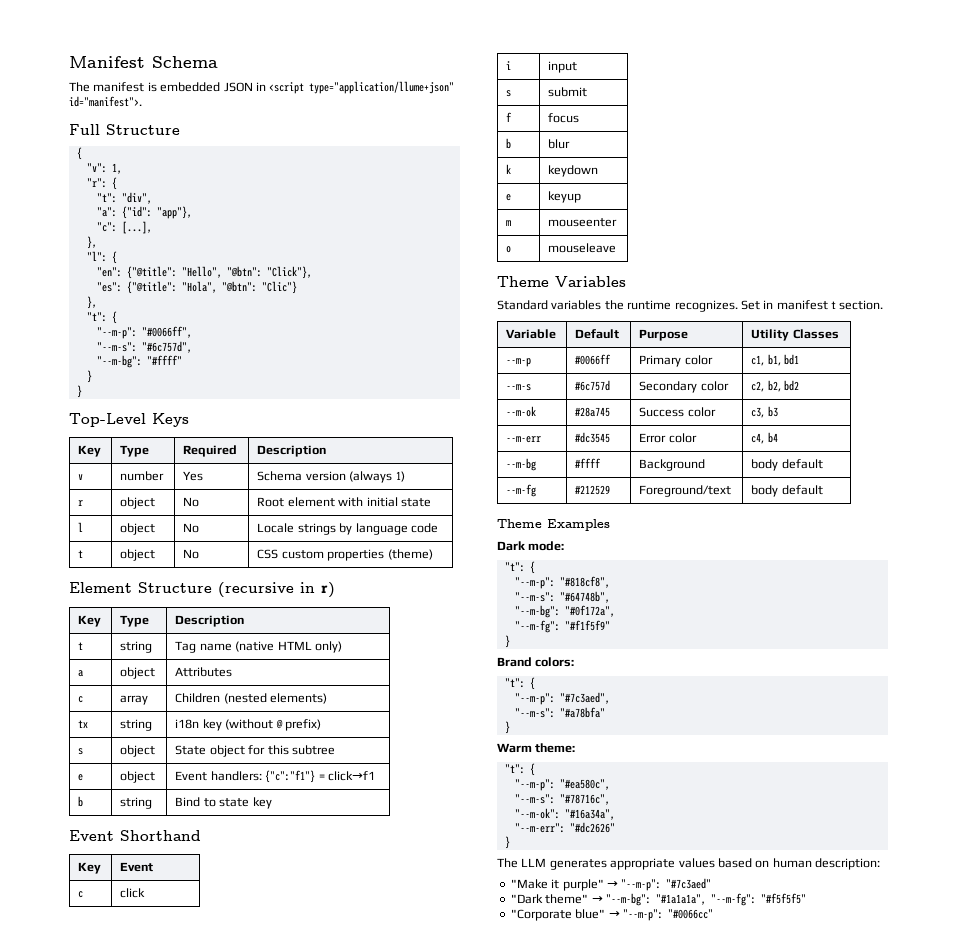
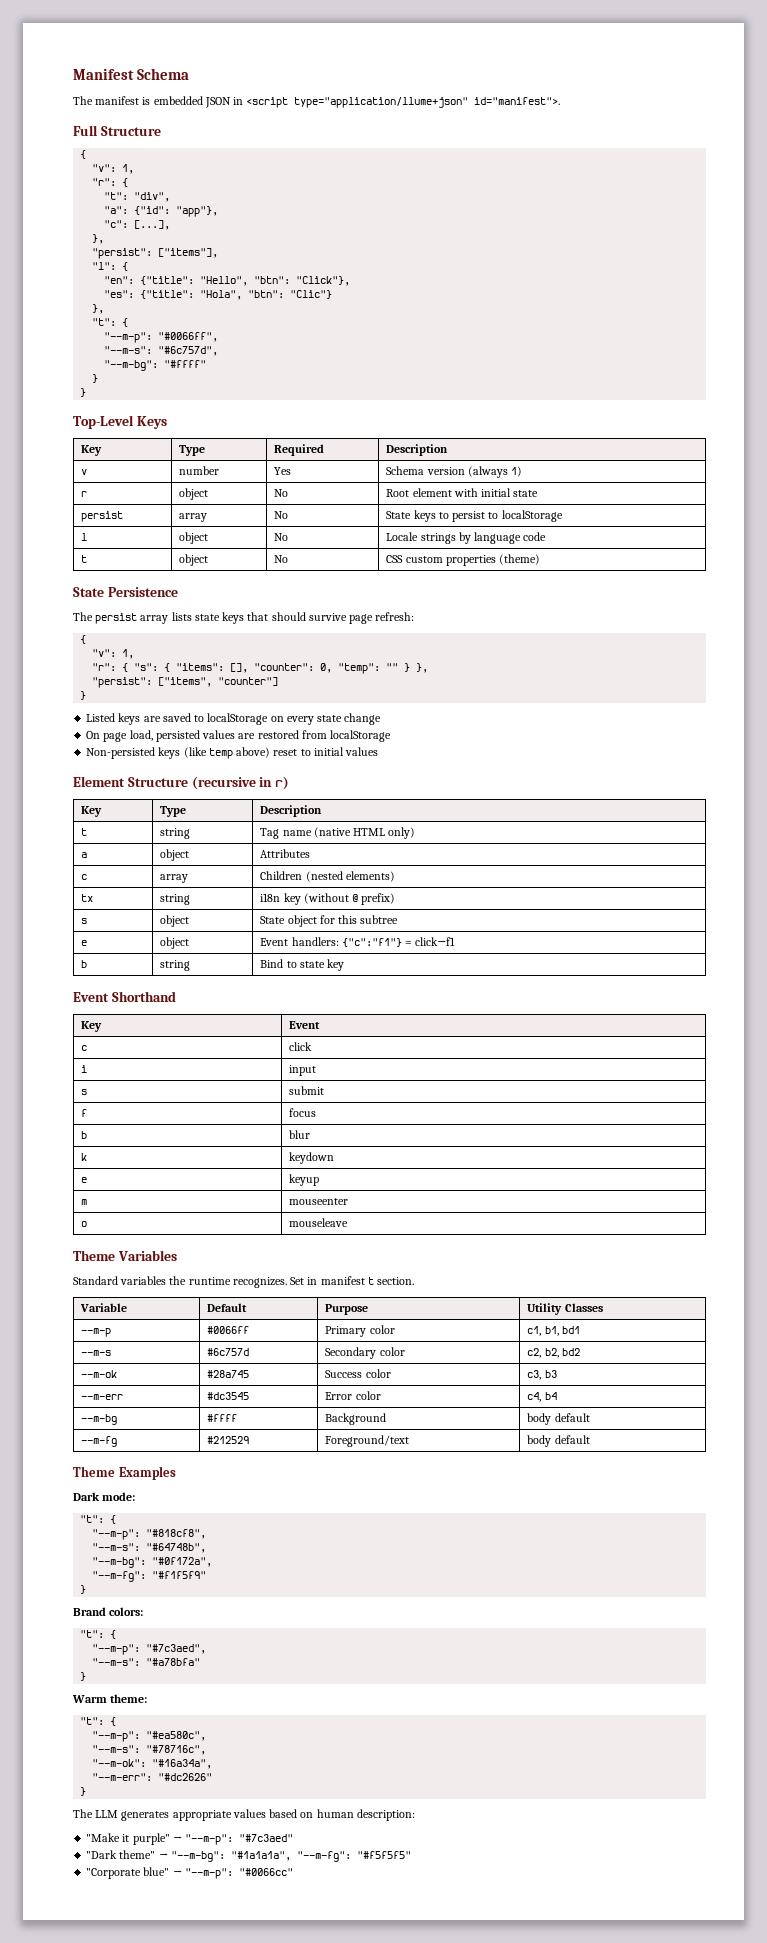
+ "persist": ["items"],
- "en": {"@title": "Hello", "@btn": "Click"},
+ "en": {"title": "Hello", "btn": "Click"},
- "es": {"@title": "Hola", "@btn": "Clic"}
+ "es": {"title": "Hola", "btn": "Clic"}
+ persist | array | No | State keys to persist to localStorage
+ State Persistence
+ The persist array lists state keys that should survive page refresh:
+ {
+ "v": 1,
+ "r": { "s": { "items": [], "counter": 0, "temp": "" } },
+ "persist": ["items", "counter"]
+ }
+ Listed keys are saved to localStorage on every state change
+ On page load, persisted values are restored from localStorage
+ Non-persisted keys (like temp above) reset to initial values

